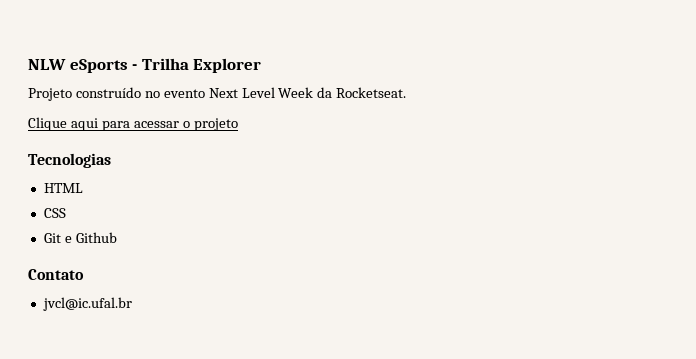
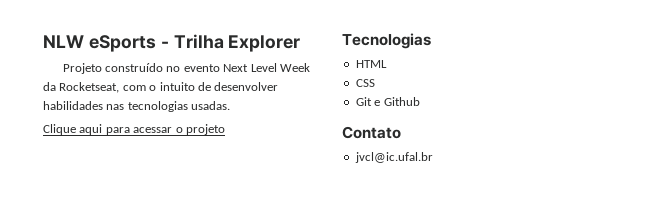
- Projeto construído no evento Next Level Week da Rocketseat.
+ Projeto construído no evento Next Level Week da Rocketseat, com o intuito de desenvolver habilidades nas tecnologias usadas.

